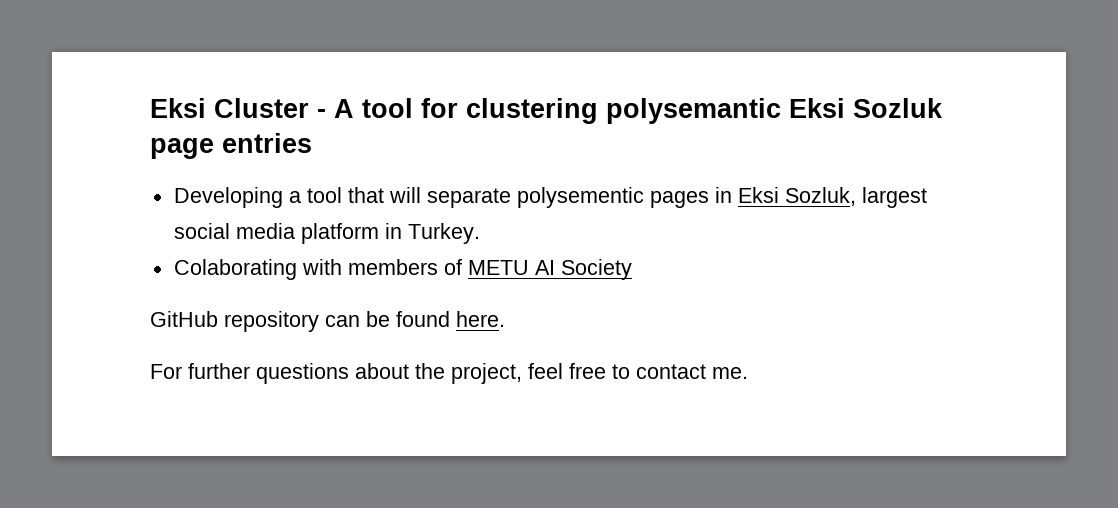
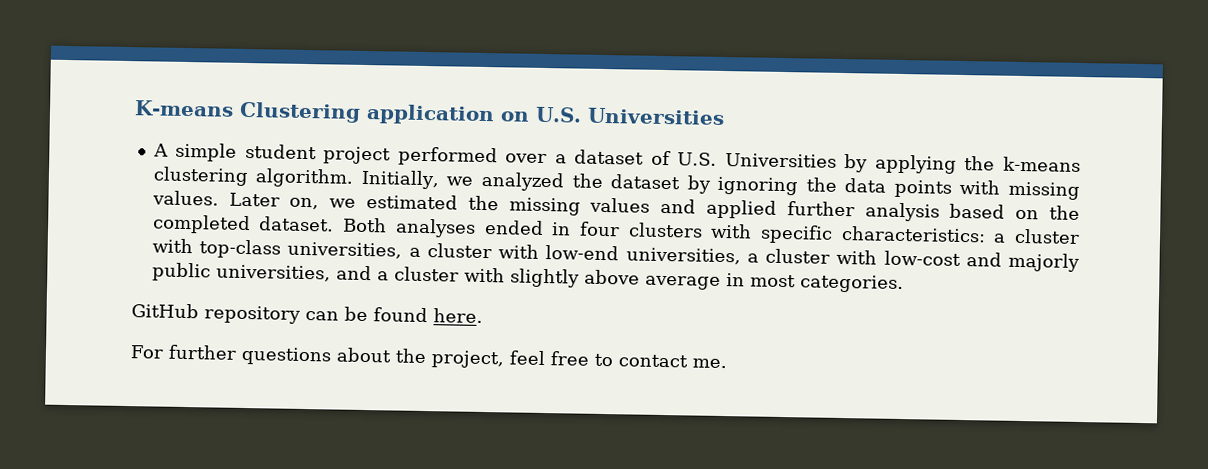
- Eksi Cluster - A tool for clustering polysemantic Eksi Sozluk page entries
- Developing a tool that will separate polysementic pages in Eksi Sozluk, largest social media platform in Turkey.
- Colaborating with members of METU AI Society
+ K-means Clustering application on U.S. Universities
+ A simple student project performed over a dataset of U.S. Universities by applying the k-means clustering algorithm. Initially, we analyzed the dataset by ignoring the data points with missing values. Later on, we estimated the missing values and applied further analysis based on the completed dataset. Both analyses ended in four clusters with specific characteristics: a cluster with top-class universities, a cluster with low-end universities, a cluster with low-cost and majorly public universities, and a cluster with slightly above average in most categories.

